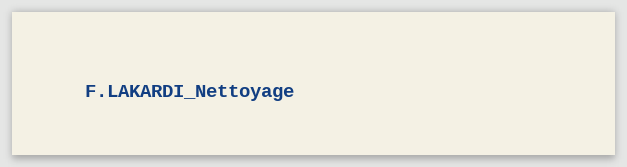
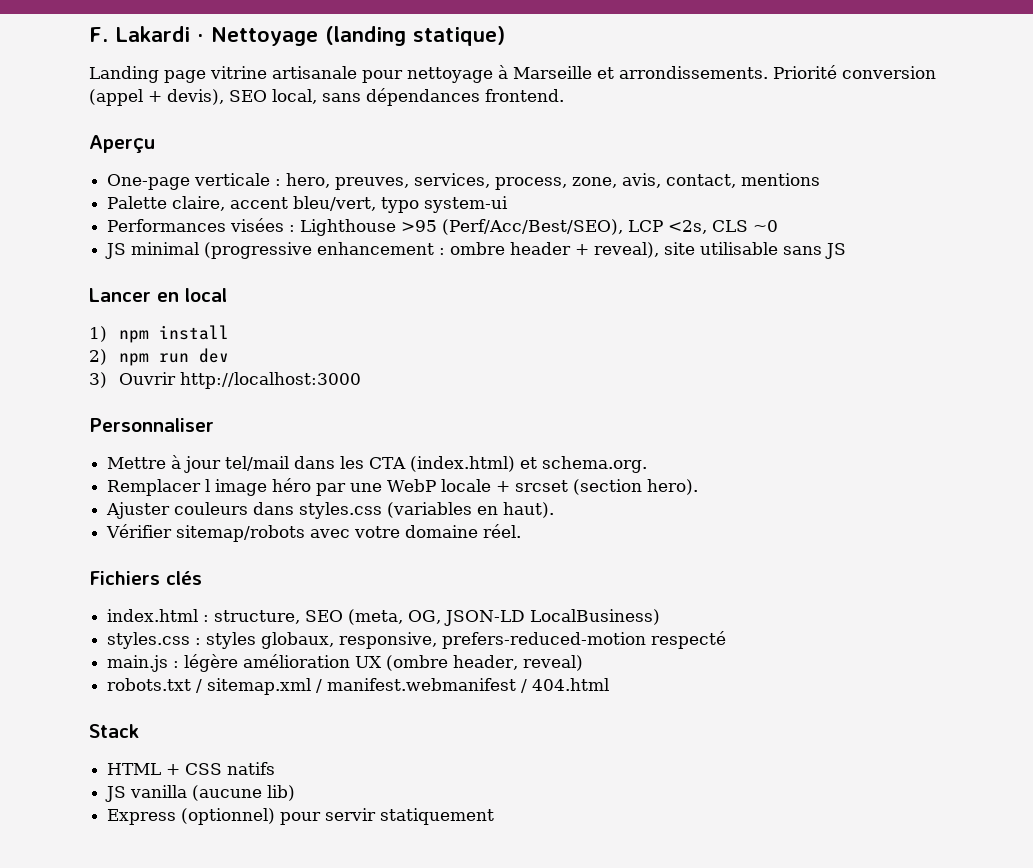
- F.LAKARDI_Nettoyage
+ F. Lakardi · Nettoyage (landing statique)
+ Landing page vitrine artisanale pour nettoyage à Marseille et arrondissements. Priorité conversion (appel + devis), SEO local, sans dépendances frontend.
+ Aperçu
+ One-page verticale : hero, preuves, services, process, zone, avis, contact, mentions
+ Palette claire, accent bleu/vert, typo system-ui
+ Performances visées : Lighthouse >95 (Perf/Acc/Best/SEO), LCP <2s, CLS ~0
+ JS minimal (progressive enhancement : ombre header + reveal), site utilisable sans JS
+ Lancer en local
+ 1) npm install
+ 2) npm run dev
+ 3) Ouvrir http://localhost:3000
+ Personnaliser
+ Mettre à jour tel/mail dans les CTA (index.html) et schema.org.
+ Remplacer l image héro par une WebP locale + srcset (section hero).
+ Ajuster couleurs dans styles.css (variables en haut).
+ Vérifier sitemap/robots avec votre domaine réel.
+ Fichiers clés
+ index.html : structure, SEO (meta, OG, JSON-LD LocalBusiness)
+ styles.css : styles globaux, responsive, prefers-reduced-motion respecté
+ main.js : légère amélioration UX (ombre header, reveal)
+ robots.txt / sitemap.xml / manifest.webmanifest / 404.html
+ Stack
+ HTML + CSS natifs
+ JS vanilla (aucune lib)
+ Express (optionnel) pour servir statiquement

